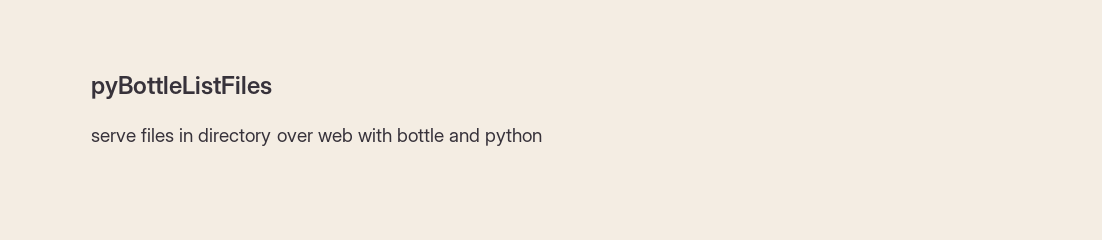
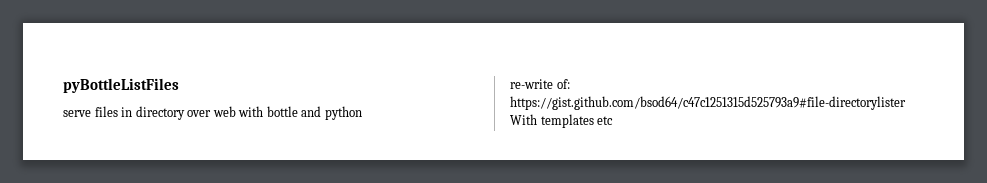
+ re-write of: https://gist.github.com/bsod64/c47c1251315d525793a9#file-directorylister With templates etc

